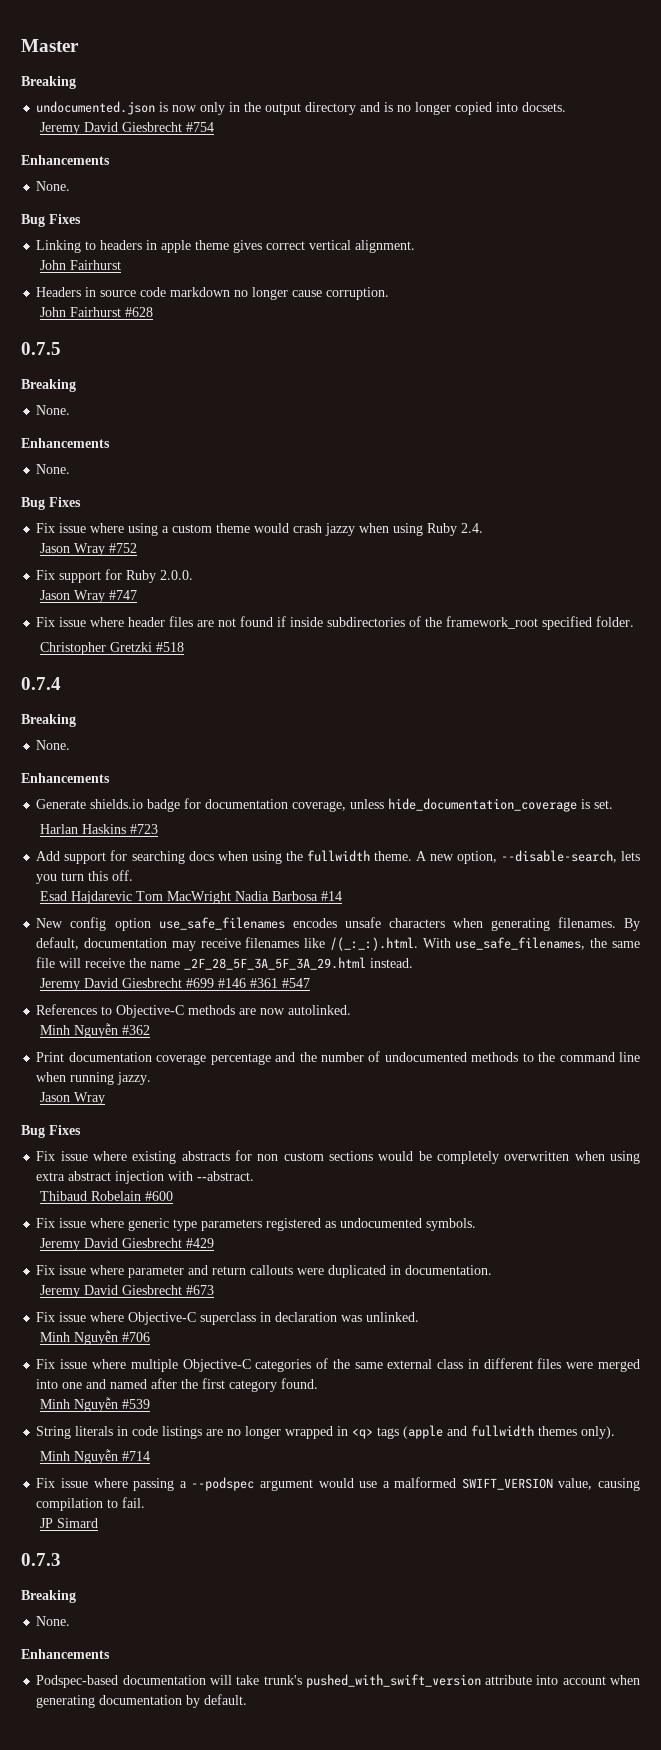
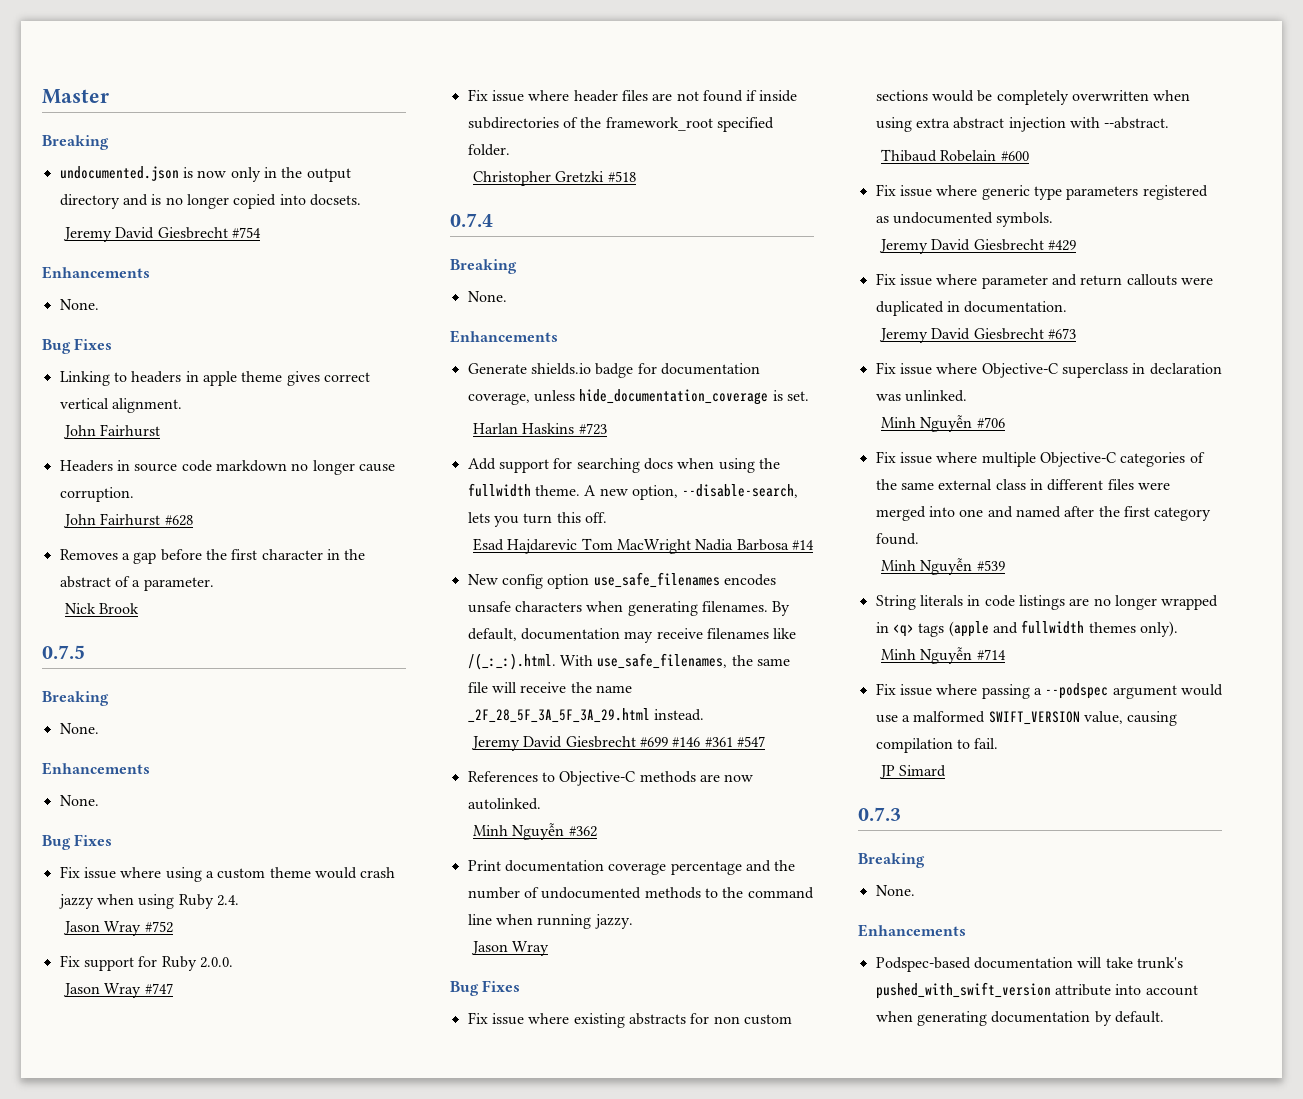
+ Removes a gap before the first character in the abstract of a parameter.
+ Nick Brook

